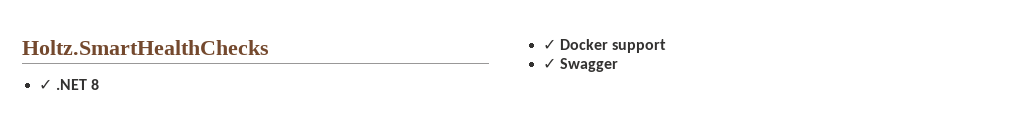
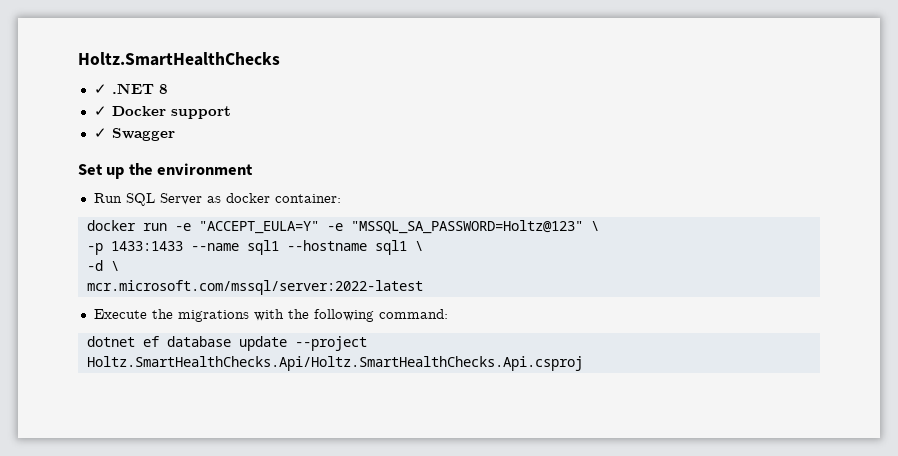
+ Set up the environment
+ Run SQL Server as docker container:
+ docker run -e "ACCEPT_EULA=Y" -e "MSSQL_SA_PASSWORD=Holtz@123" \
+ -p 1433:1433 --name sql1 --hostname sql1 \
+ -d \
+ mcr.microsoft.com/mssql/server:2022-latest
+ Execute the migrations with the following command:
+ dotnet ef database update --project Holtz.SmartHealthChecks.Api/Holtz.SmartHealthChecks.Api.csproj

